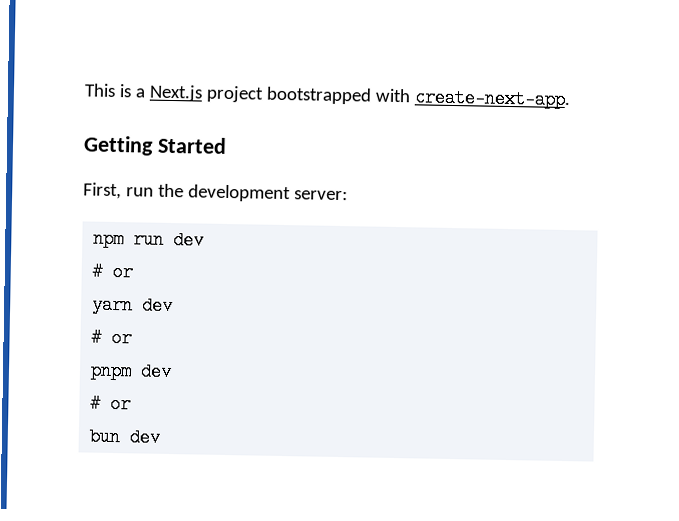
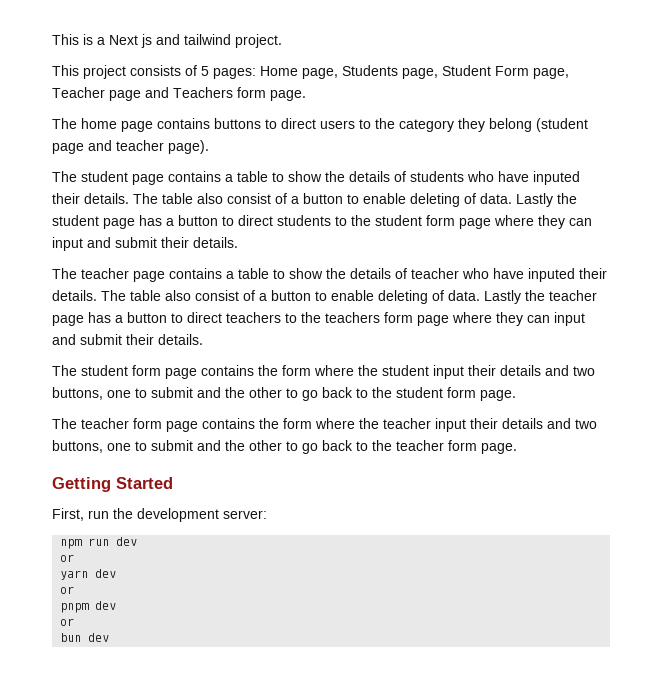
- This is a Next.js project bootstrapped with create-next-app.
+ This is a Next js and tailwind project.
+ This project consists of 5 pages: Home page, Students page, Student Form page, Teacher page and Teachers form page.
+ The home page contains buttons to direct users to the category they belong (student page and teacher page).
+ The student page contains a table to show the details of students who have inputed their details. The table also consist of a button to enable deleting of data. Lastly the student page has a button to direct students to the student form page where they can input and submit their details.
+ The teacher page contains a table to show the details of teacher who have inputed their details. The table also consist of a button to enable deleting of data. Lastly the teacher page has a button to direct teachers to the teachers form page where they can input and submit their details.
+ The student form page contains the form where the student input their details and two buttons, one to submit and the other to go back to the student form page.
+ The teacher form page contains the form where the teacher input their details and two buttons, one to submit and the other to go back to the teacher form page.
  npm run dev
- # or
+ or
  yarn dev
- # or
+ or
  pnpm dev
- # or
+ or

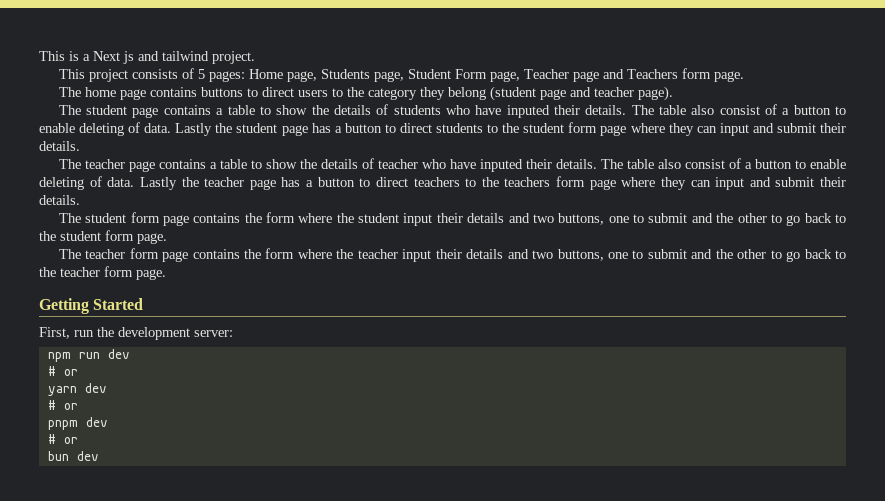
  npm run dev
- or
+ # or
  yarn dev
- or
+ # or
  pnpm dev
- or
+ # or

